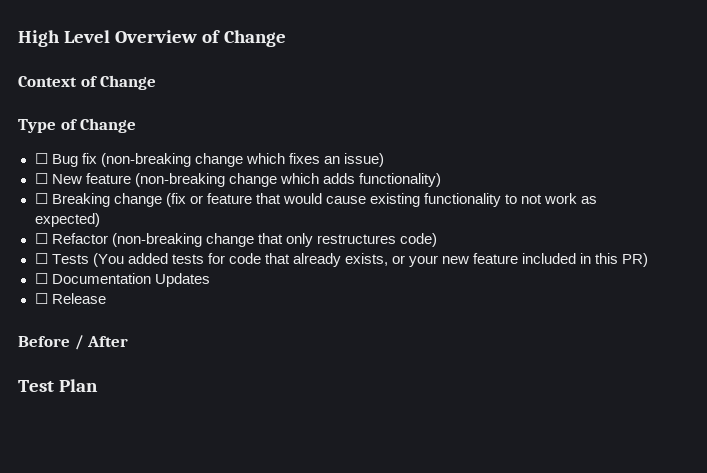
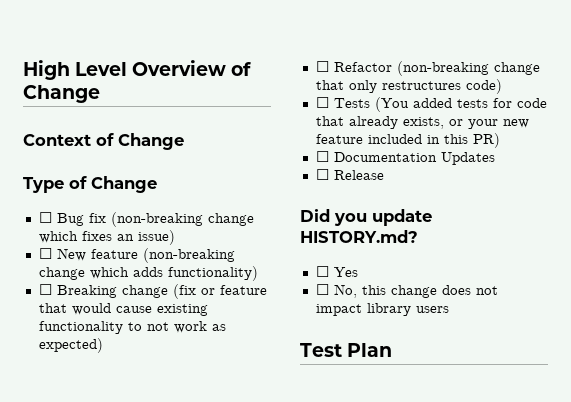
- Before / After
+ Did you update HISTORY.md?
+ ☐ Yes
+ ☐ No, this change does not impact library users

